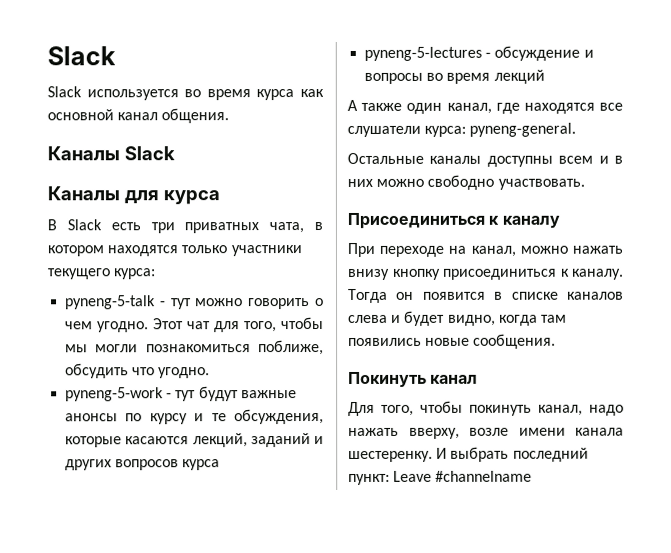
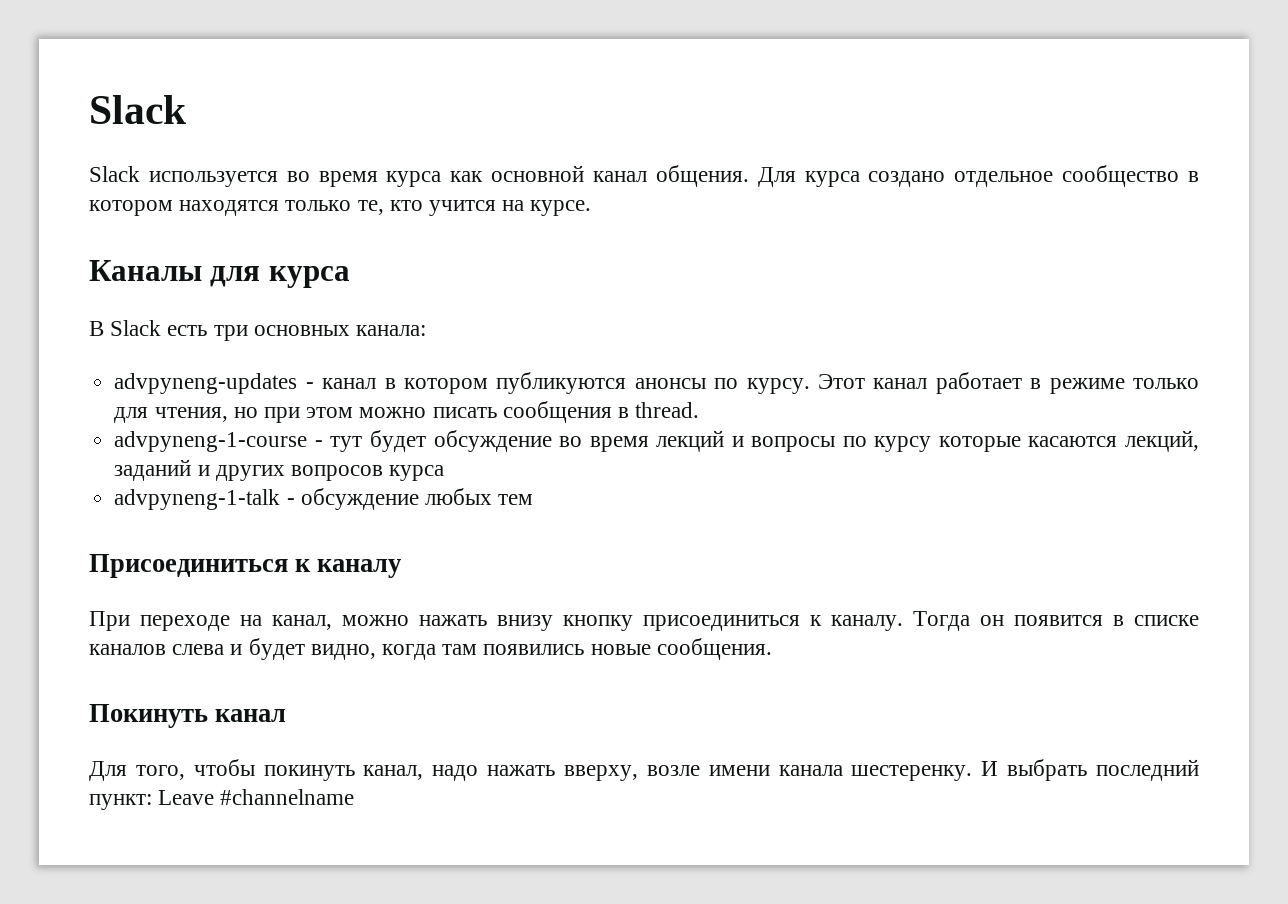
- Slack используется во время курса как основной канал общения.
- Каналы Slack
+ Slack используется во время курса как основной канал общения. Для курса создано отдельное сообщество в котором находятся только те, кто учится на курсе.
- В Slack есть три приватных чата, в котором находятся только участники текущего курса:
- pyneng-5-talk - тут можно говорить о чем угодно. Этот чат для того, чтобы мы могли познакомиться поближе, обсудить что угодно.
- pyneng-5-work - тут будут важные анонсы по курсу и те обсуждения, которые касаются лекций, заданий и других вопросов курса
+ В Slack есть три основных канала:
+ advpyneng-updates - канал в котором публикуются анонсы по курсу. Этот канал работает в режиме только для чтения, но при этом можно писать сообщения в thread.
+ advpyneng-1-course - тут будет обсуждение во время лекций и вопросы по курсу которые касаются лекций, заданий и других вопросов курса
- pyneng-5-lectures - обсуждение и вопросы во время лекций
- А также один канал, где находятся все слушатели курса: pyneng-general.
- Остальные каналы доступны всем и в них можно свободно участвовать.
+ advpyneng-1-talk - обсуждение любых тем

